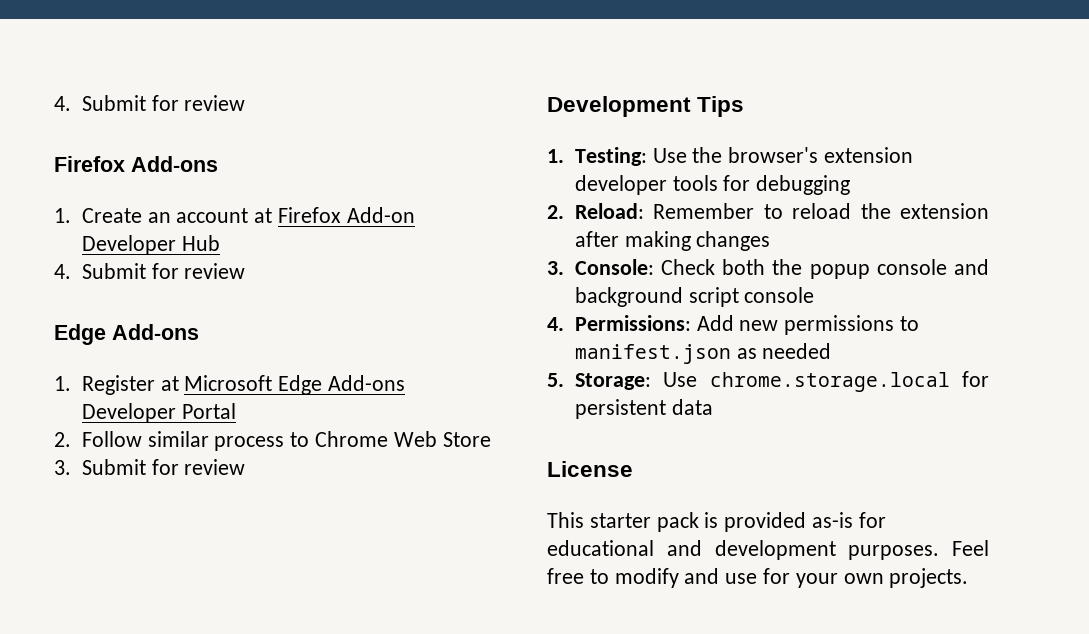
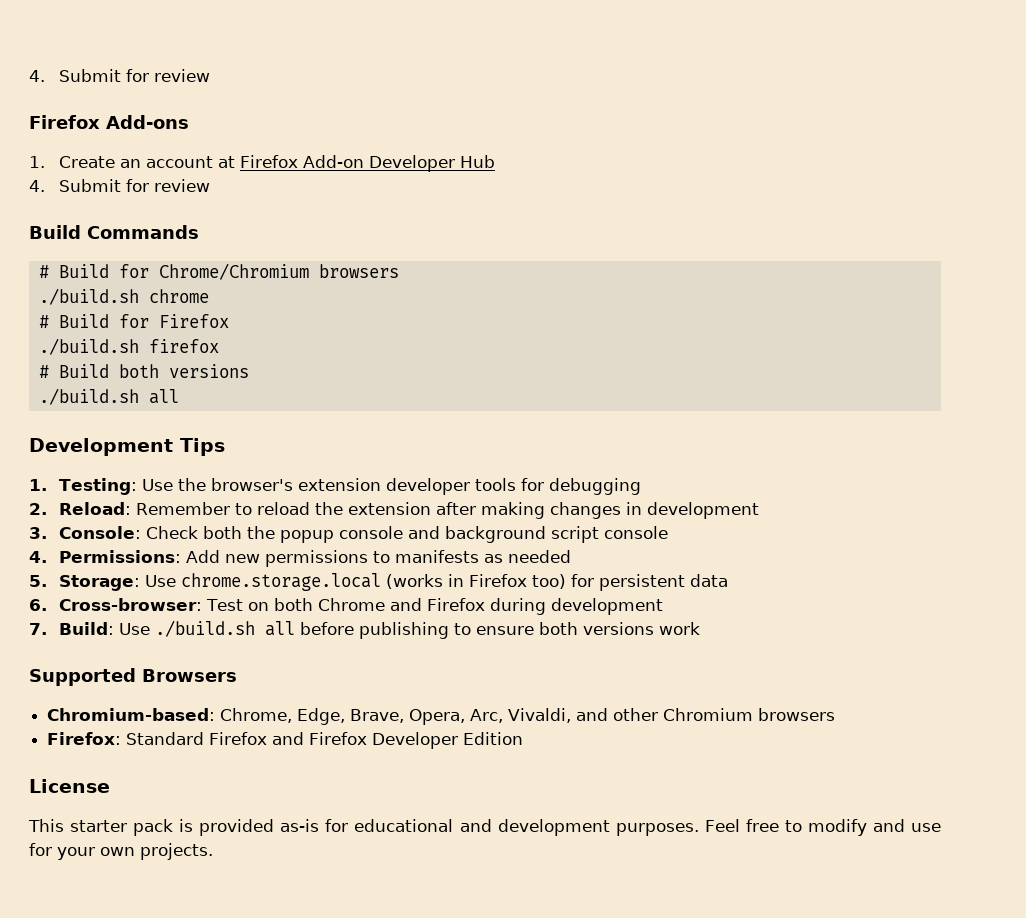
  1. Create an account at Firefox Add-on Developer Hub
  4. Submit for review
- Edge Add-ons
- 1. Register at Microsoft Edge Add-ons Developer Portal
- 2. Follow similar process to Chrome Web Store
- 3. Submit for review
+ Build Commands
+ # Build for Chrome/Chromium browsers
+ ./build.sh chrome
+ # Build for Firefox
+ ./build.sh firefox
+ # Build both versions
+ ./build.sh all
- 2. Reload: Remember to reload the extension after making changes
+ 2. Reload: Remember to reload the extension after making changes in development
- 4. Permissions: Add new permissions to manifest.json as needed
+ 4. Permissions: Add new permissions to manifests as needed
- 5. Storage: Use chrome.storage.local for persistent data
+ 5. Storage: Use chrome.storage.local (works in Firefox too) for persistent data
+ 6. Cross-browser: Test on both Chrome and Firefox during development
+ 7. Build: Use ./build.sh all before publishing to ensure both versions work
+ Supported Browsers
+ Chromium-based: Chrome, Edge, Brave, Opera, Arc, Vivaldi, and other Chromium browsers
+ Firefox: Standard Firefox and Firefox Developer Edition

